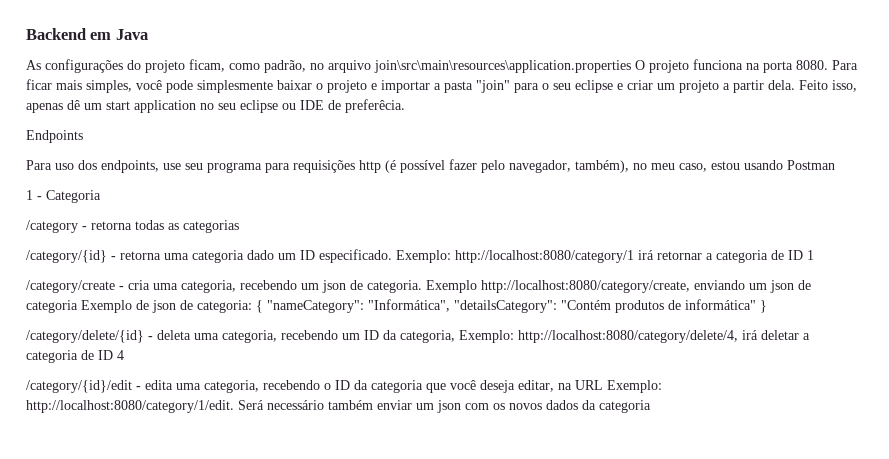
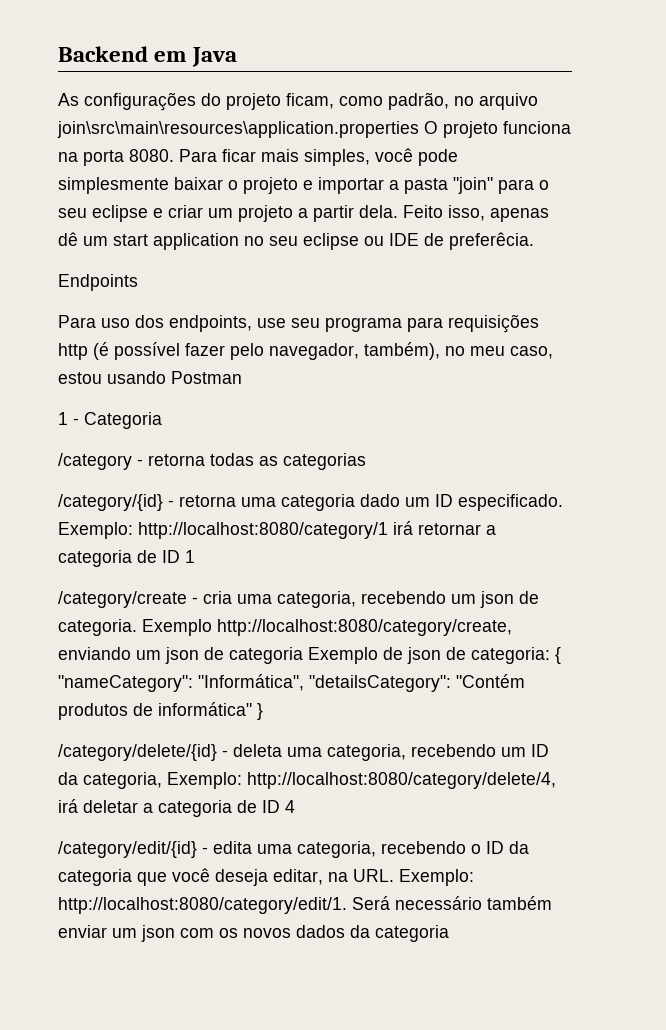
- /category/{id}/edit - edita uma categoria, recebendo o ID da categoria que você deseja editar, na URL Exemplo: http://localhost:8080/category/1/edit.
+ /category/edit/{id} - edita uma categoria, recebendo o ID da categoria que você deseja editar, na URL. Exemplo: http://localhost:8080/category/edit/1.

